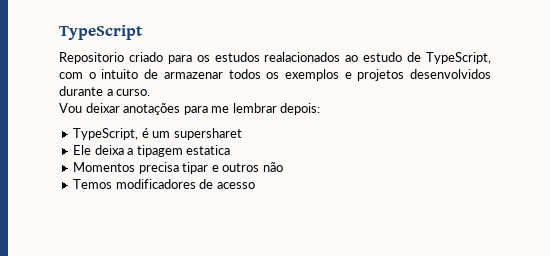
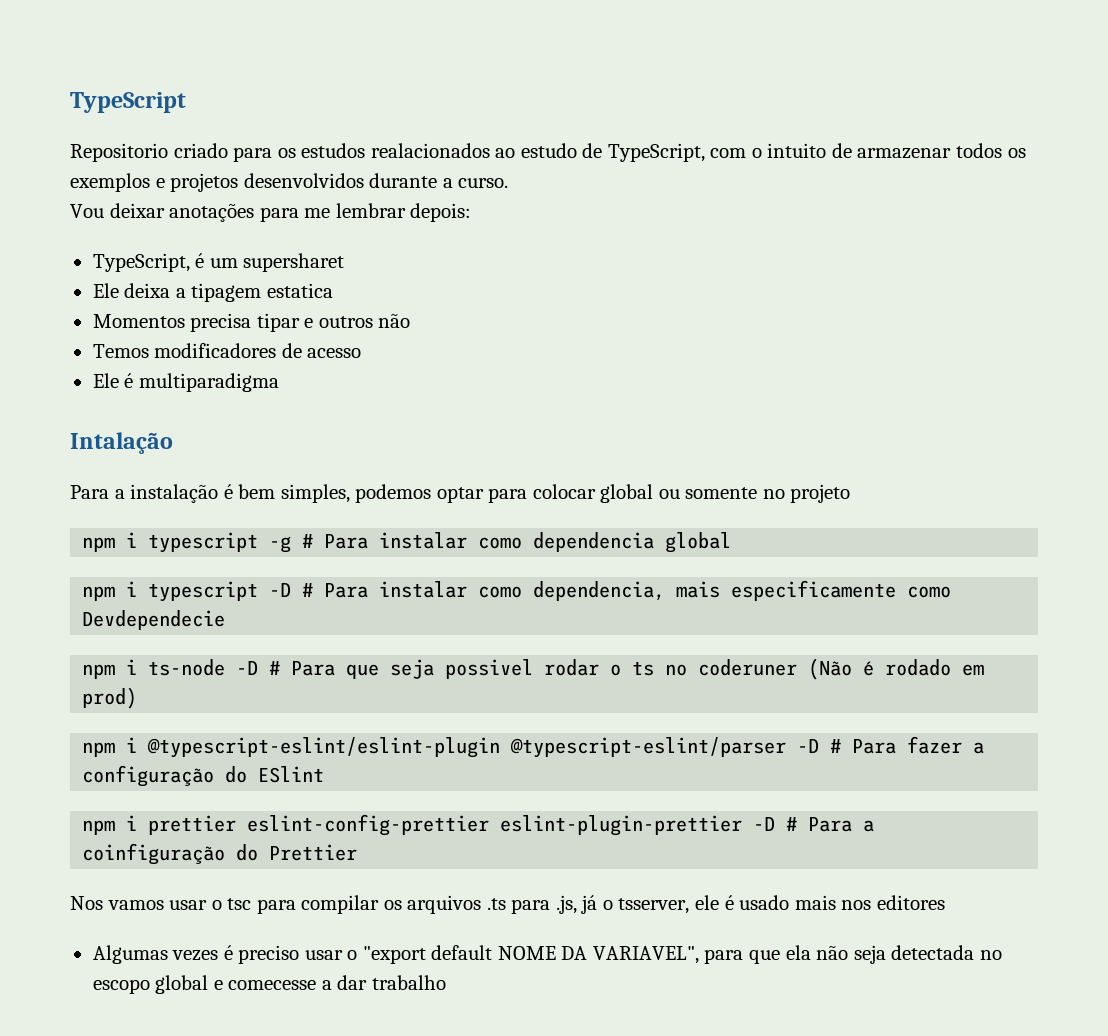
+ Ele é multiparadigma
+ Intalação
+ Para a instalação é bem simples, podemos optar para colocar global ou somente no projeto
+ npm i typescript -g # Para instalar como dependencia global
+ npm i typescript -D # Para instalar como dependencia, mais especificamente como Devdependecie
+ npm i ts-node -D # Para que seja possivel rodar o ts no coderuner (Não é rodado em prod)
+ npm i @typescript-eslint/eslint-plugin @typescript-eslint/parser -D # Para fazer a configuração do ESlint
+ npm i prettier eslint-config-prettier eslint-plugin-prettier -D # Para a coinfiguração do Prettier
+ Nos vamos usar o tsc para compilar os arquivos .ts para .js, já o tsserver, ele é usado mais nos editores
+ Algumas vezes é preciso usar o "export default NOME DA VARIAVEL", para que ela não seja detectada no escopo global e comecesse a dar trabalho

